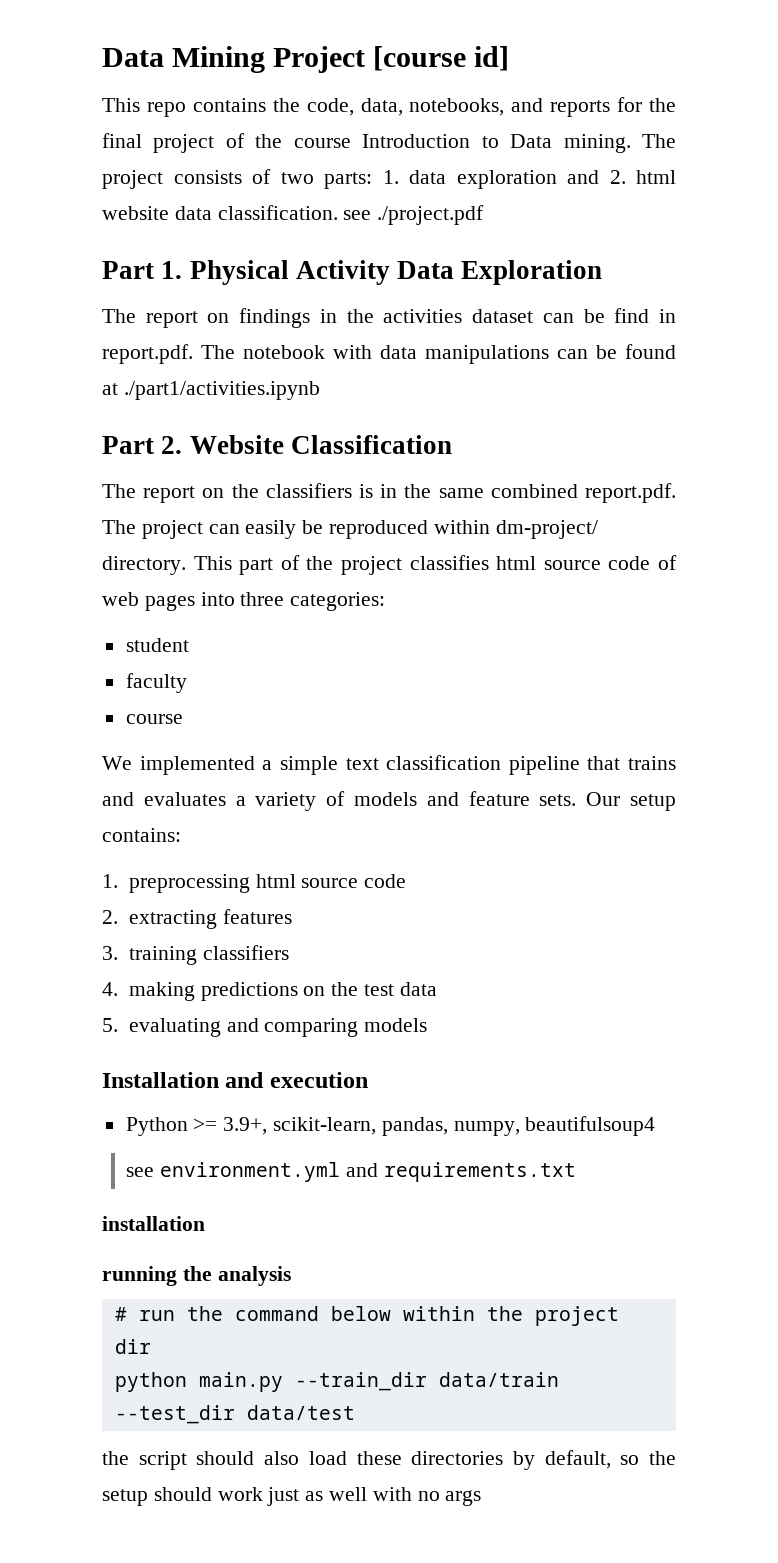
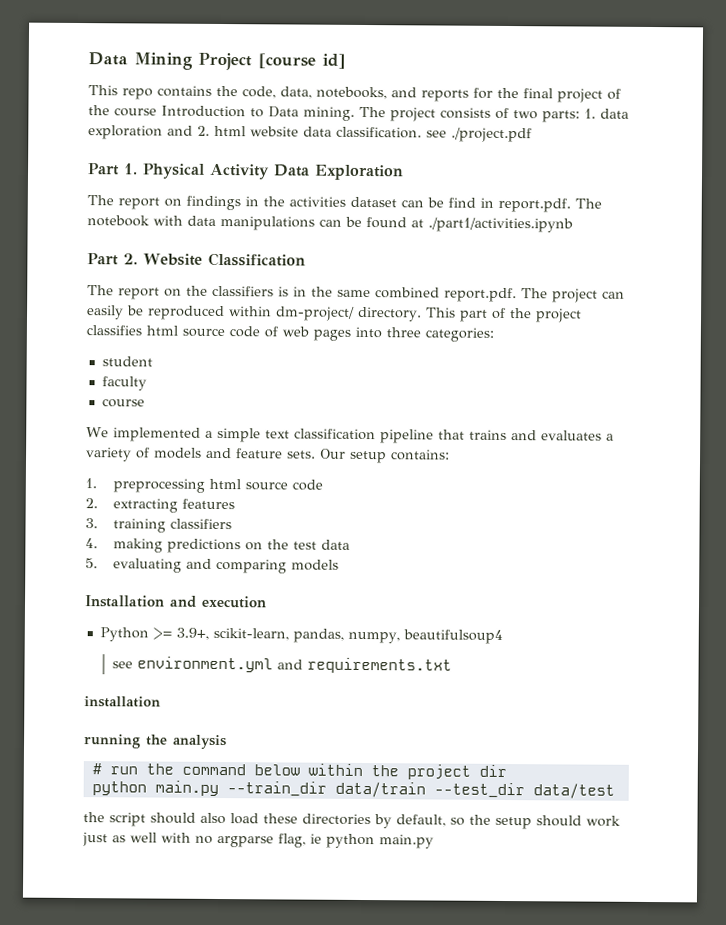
- the script should also load these directories by default, so the setup should work just as well with no args
+ the script should also load these directories by default, so the setup should work just as well with no argparse flag, ie python main.py

